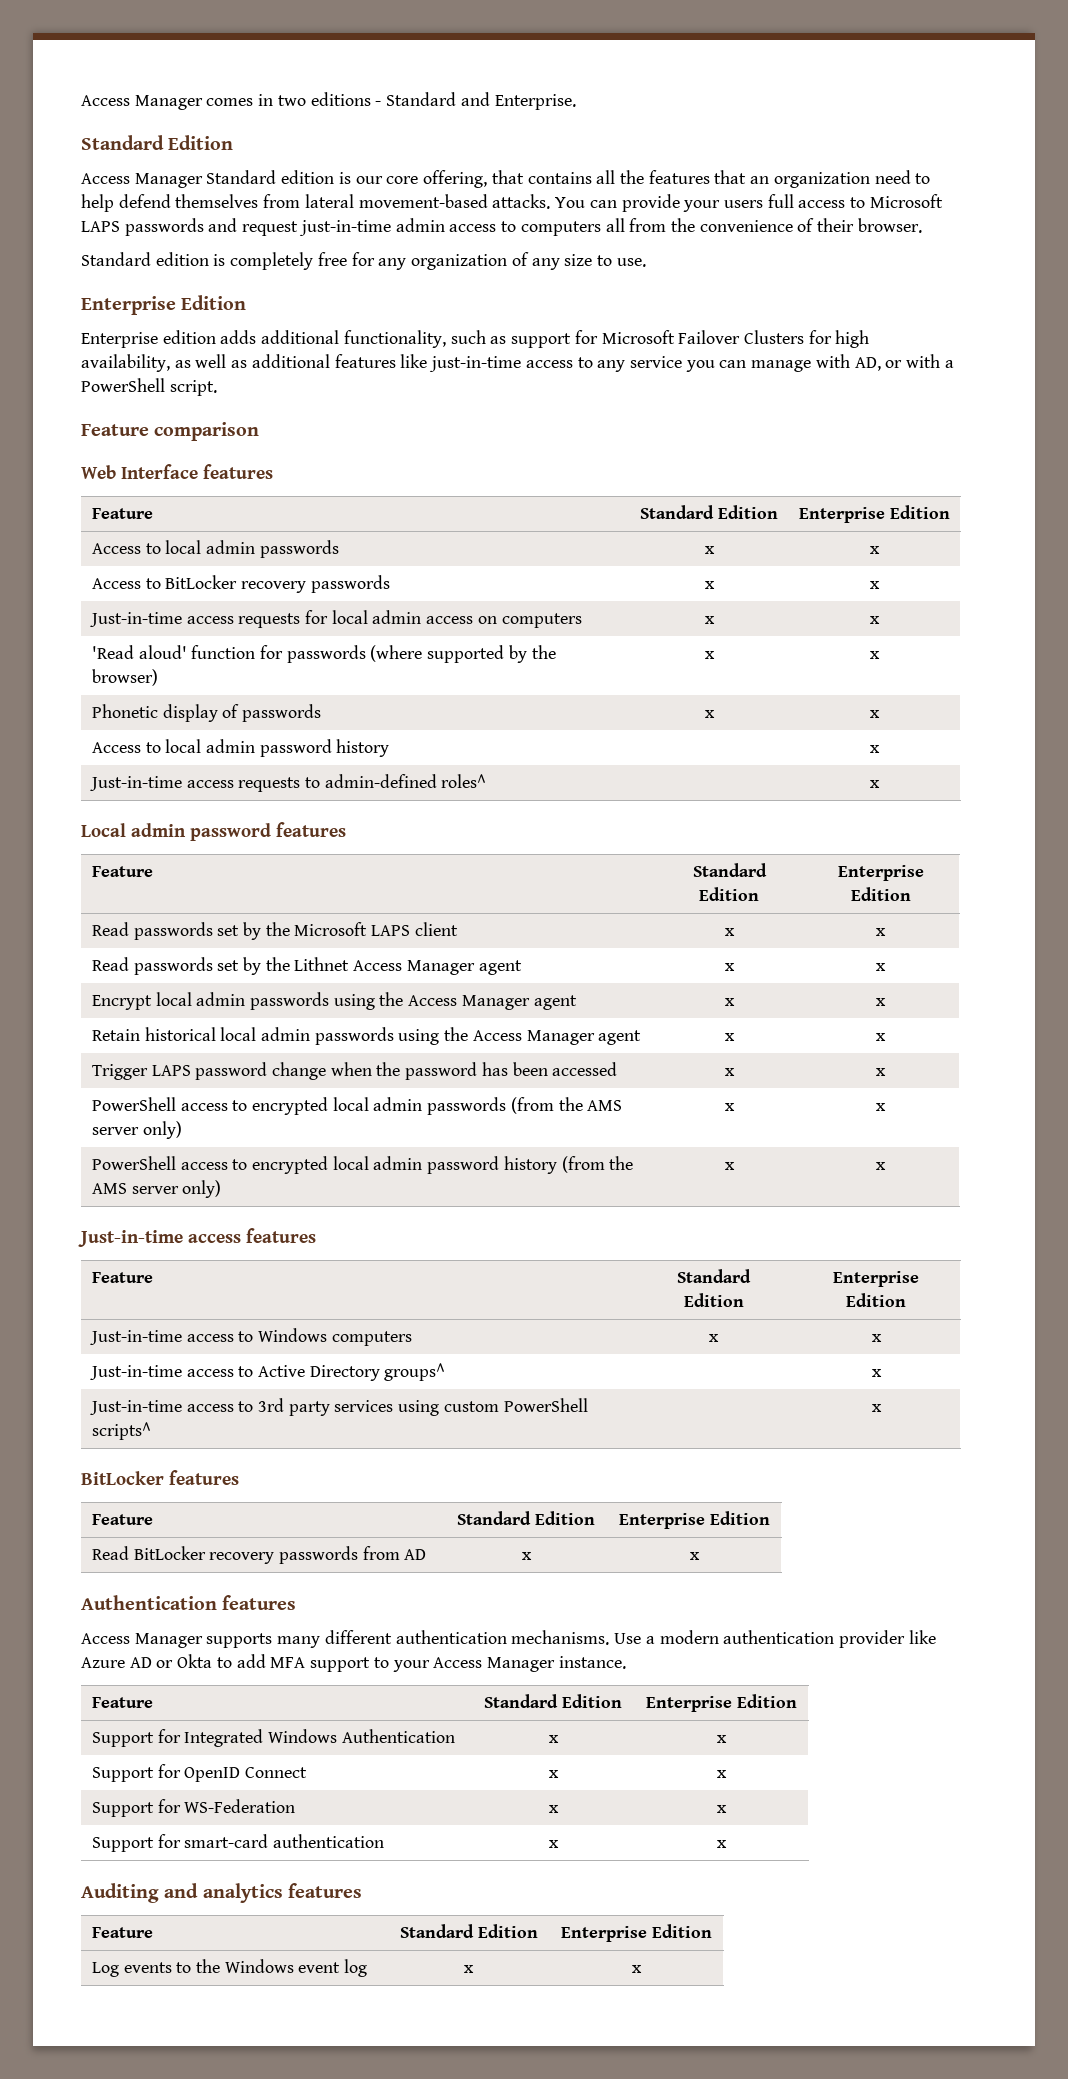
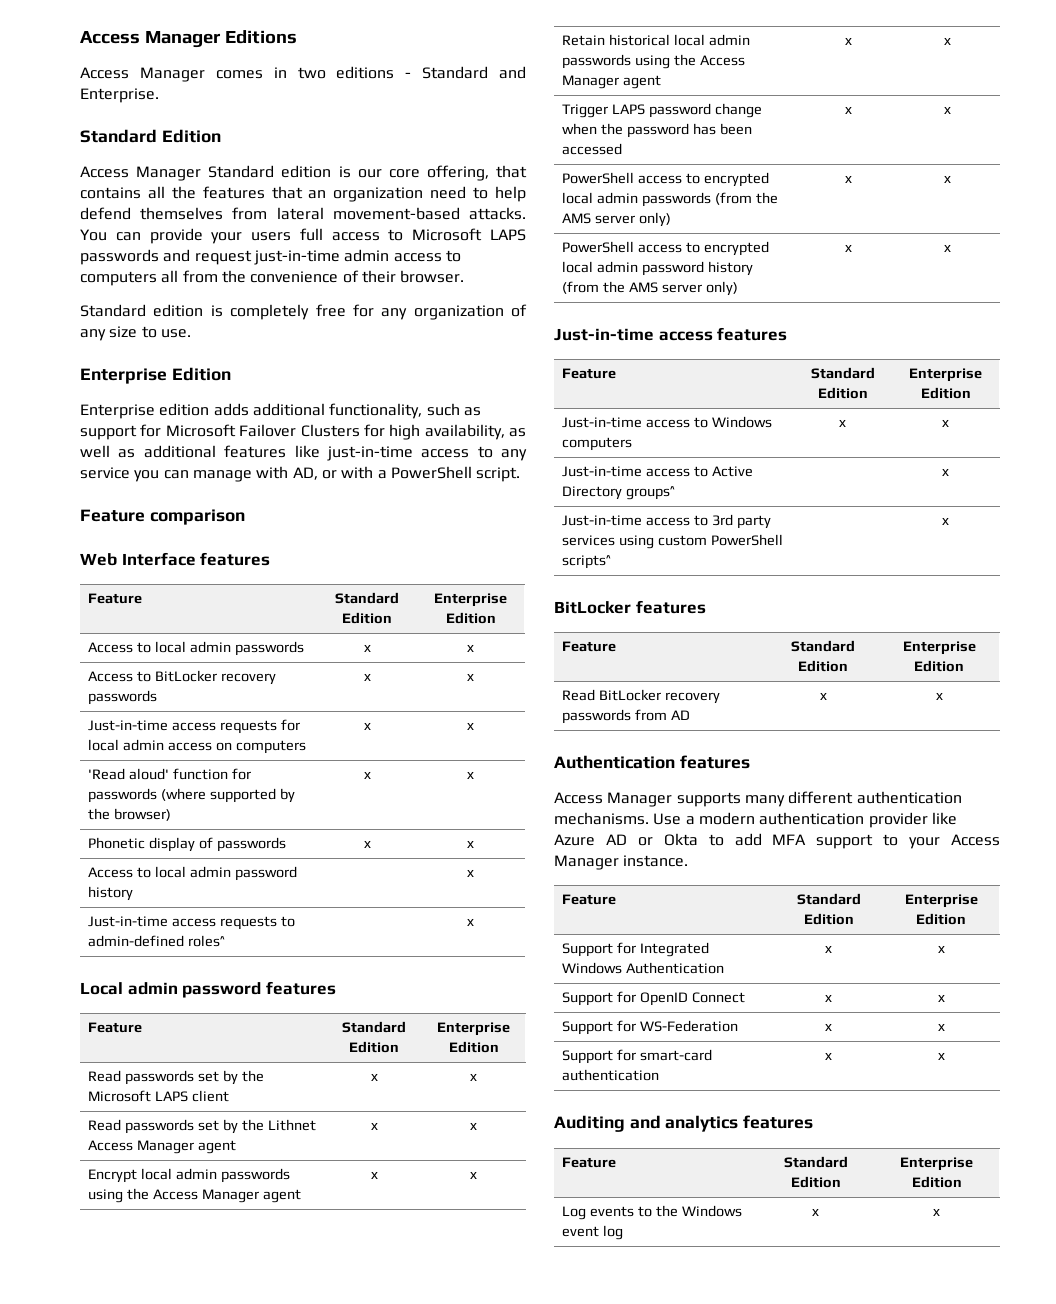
+ Access Manager Editions

